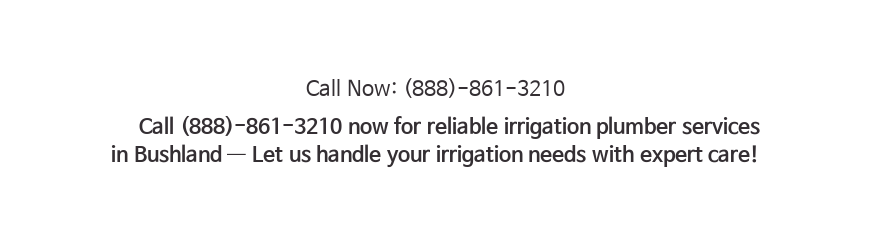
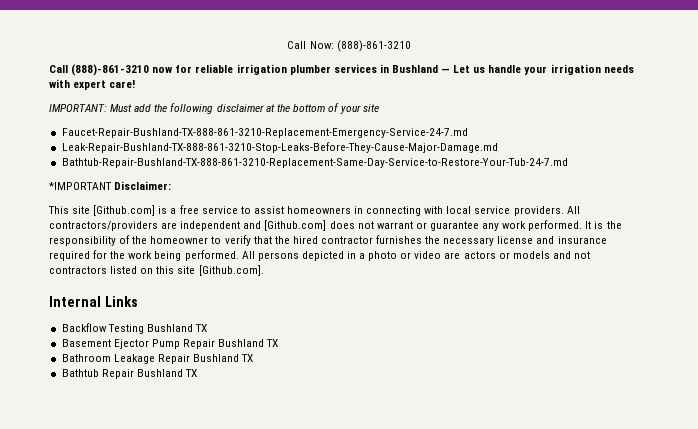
+ IMPORTANT: Must add the following disclaimer at the bottom of your site
+ Faucet-Repair-Bushland-TX-888-861-3210-Replacement-Emergency-Service-24-7.md
+ Leak-Repair-Bushland-TX-888-861-3210-Stop-Leaks-Before-They-Cause-Major-Damage.md
+ Bathtub-Repair-Bushland-TX-888-861-3210-Replacement-Same-Day-Service-to-Restore-Your-Tub-24-7.md
+ *IMPORTANT Disclaimer:
+ This site [Github.com] is a free service to assist homeowners in connecting with local service providers. All contractors/providers are independent and [Github.com] does not warrant or guarantee any work performed. It is the responsibility of the homeowner to verify that the hired contractor furnishes the necessary license and insurance required for the work being performed. All persons depicted in a photo or video are actors or models and not contractors listed on this site [Github.com].
+ Internal Links
+ Backflow Testing Bushland TX
+ Basement Ejector Pump Repair Bushland TX
+ Bathroom Leakage Repair Bushland TX
+ Bathtub Repair Bushland TX

